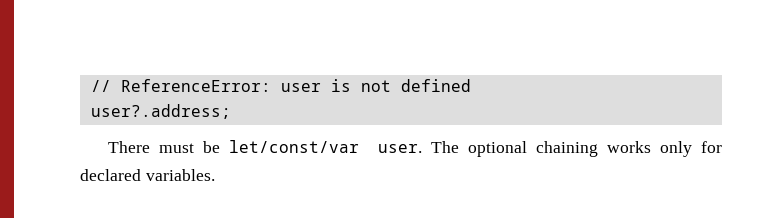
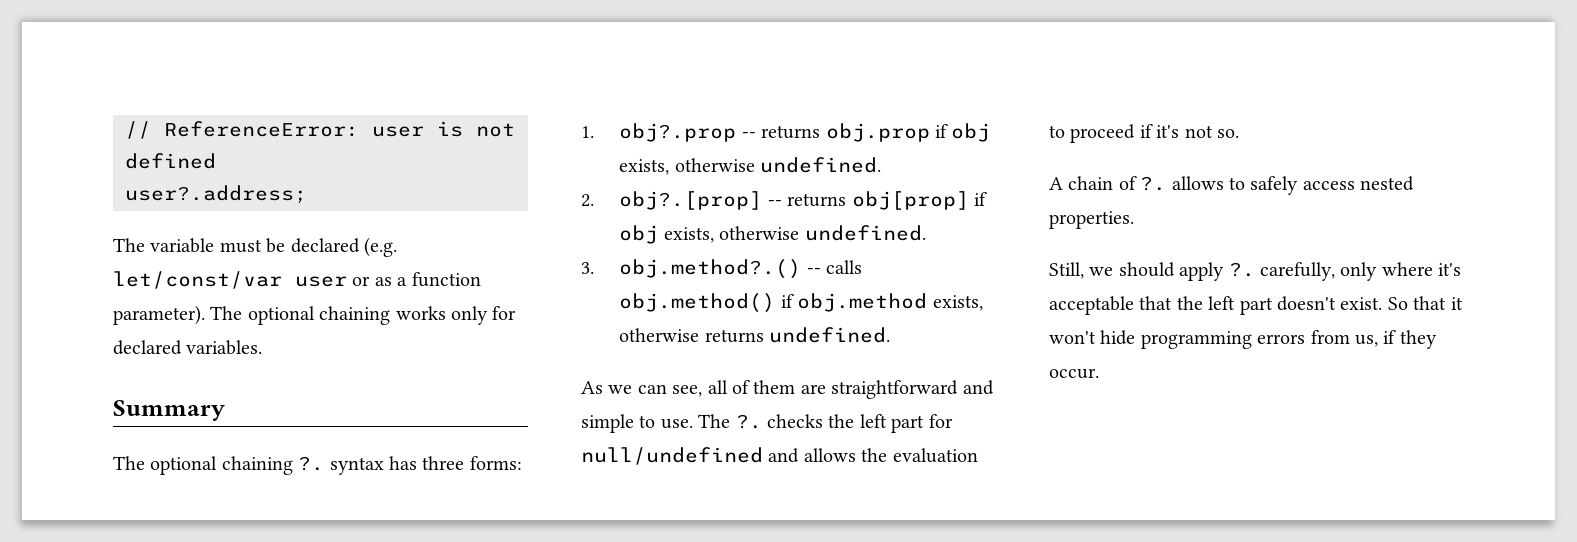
- There must be let/const/var user.
+ The variable must be declared (e.g. let/const/var user or as a function parameter).
+ Summary
+ The optional chaining ?. syntax has three forms:
+ 1. obj?.prop -- returns obj.prop if obj exists, otherwise undefined.
+ 2. obj?.[prop] -- returns obj[prop] if obj exists, otherwise undefined.
+ 3. obj.method?.() -- calls obj.method() if obj.method exists, otherwise returns undefined.
+ As we can see, all of them are straightforward and simple to use. The ?. checks the left part for null/undefined and allows the evaluation to proceed if it's not so.
+ A chain of ?. allows to safely access nested properties.
+ Still, we should apply ?. carefully, only where it's acceptable that the left part doesn't exist. So that it won't hide programming errors from us, if they occur.

